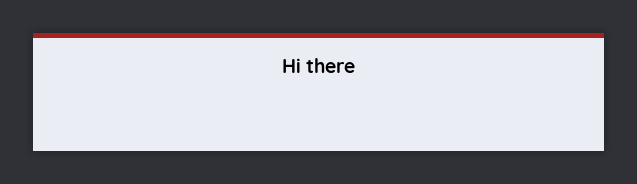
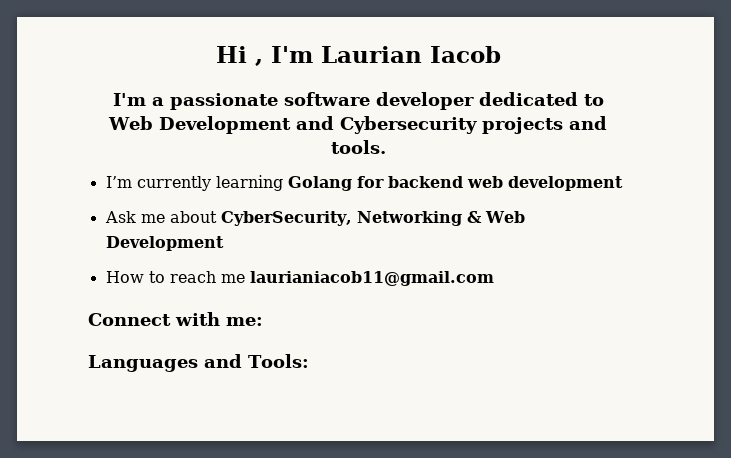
- Hi there
+ Hi , I'm Laurian Iacob
+ I'm a passionate software developer dedicated to Web Development and Cybersecurity projects and tools.
+ I’m currently learning Golang for backend web development
+ Ask me about CyberSecurity, Networking & Web Development
+ How to reach me laurianiacob11@gmail.com
+ Connect with me:
+ Languages and Tools:

